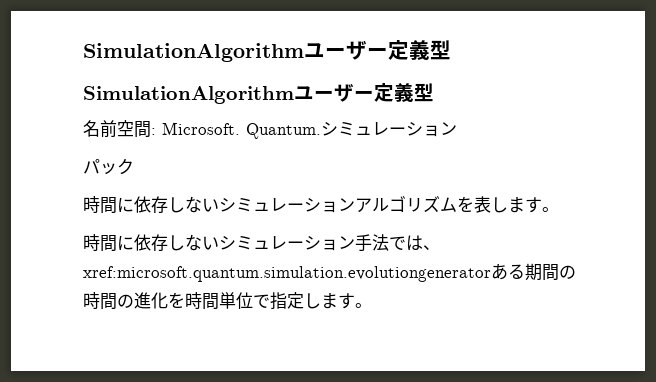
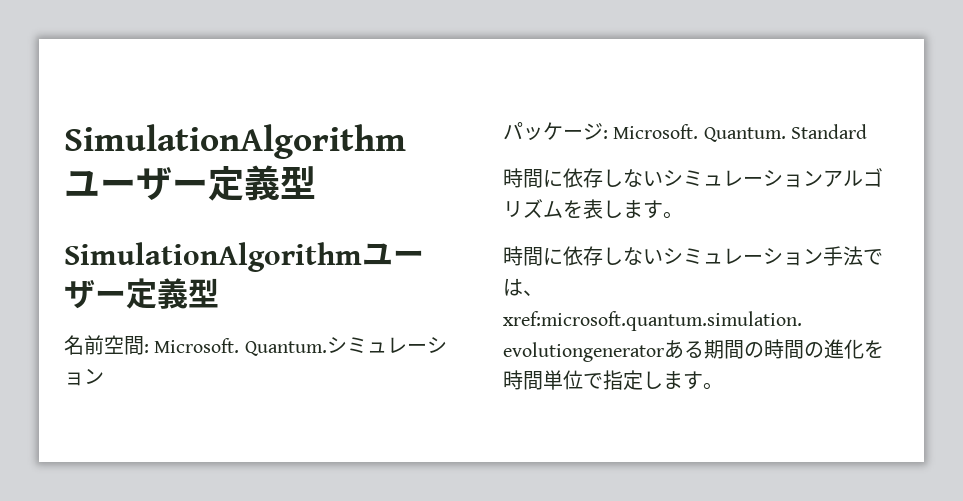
- パック
+ パッケージ: Microsoft. Quantum. Standard

